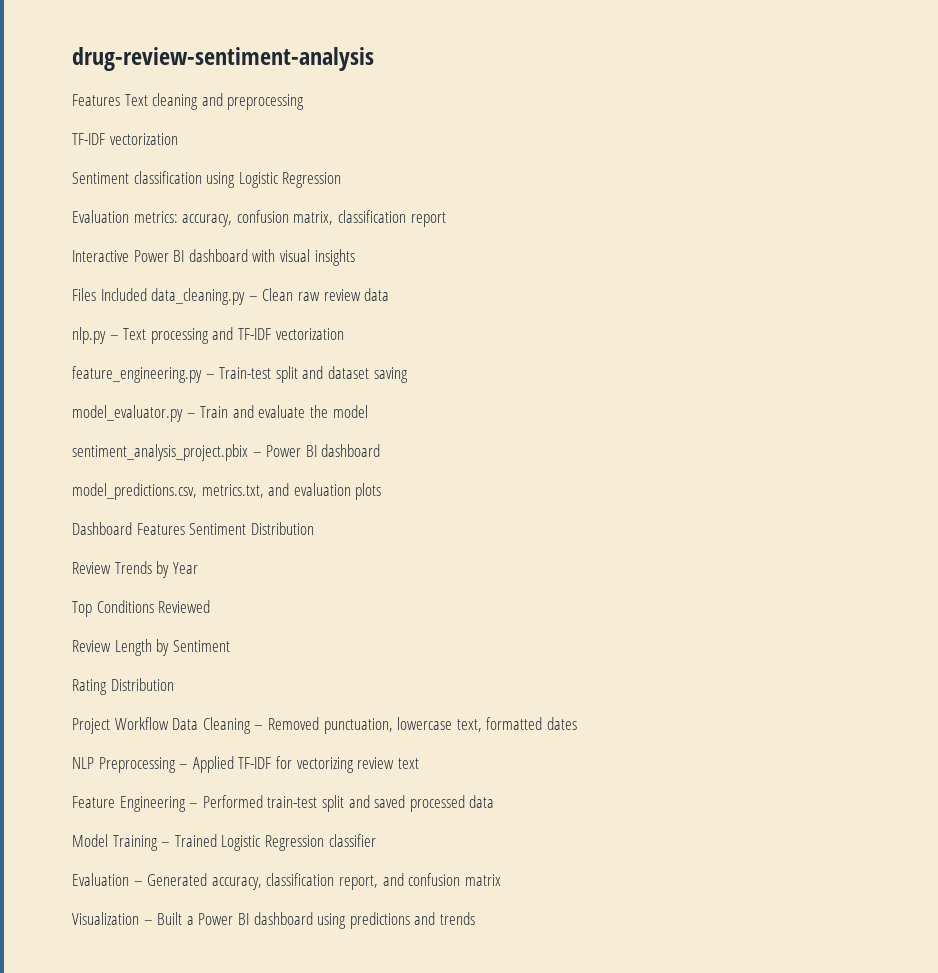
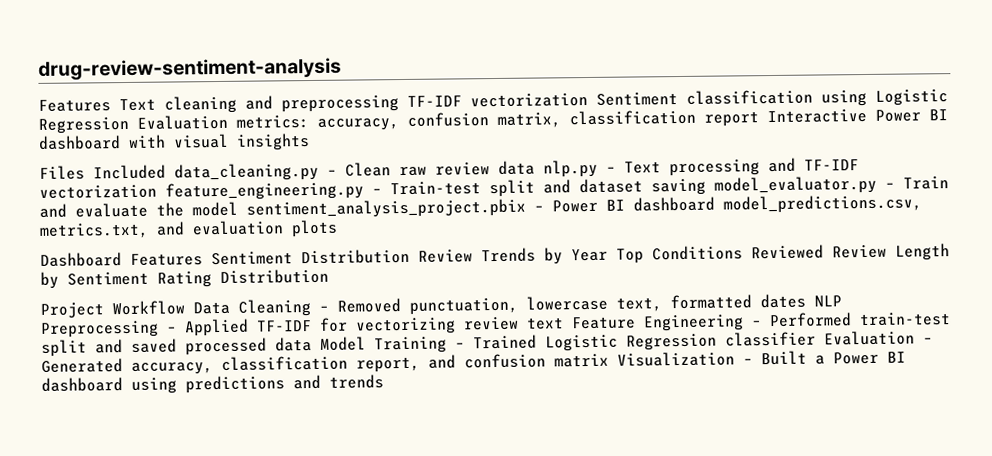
- Features Text cleaning and preprocessing
- TF-IDF vectorization
- Sentiment classification using Logistic Regression
- Evaluation metrics: accuracy, confusion matrix, classification report
- Interactive Power BI dashboard with visual insights
+ Features Text cleaning and preprocessing TF-IDF vectorization Sentiment classification using Logistic Regression Evaluation metrics: accuracy, confusion matrix, classification report Interactive Power BI dashboard with visual insights
- Files Included data_cleaning.py – Clean raw review data
- nlp.py – Text processing and TF-IDF vectorization
- feature_engineering.py – Train-test split and dataset saving
- model_evaluator.py – Train and evaluate the model
- sentiment_analysis_project.pbix – Power BI dashboard
- model_predictions.csv, metrics.txt, and evaluation plots
+ Files Included data_cleaning.py – Clean raw review data nlp.py – Text processing and TF-IDF vectorization feature_engineering.py – Train-test split and dataset saving model_evaluator.py – Train and evaluate the model sentiment_analysis_project.pbix – Power BI dashboard model_predictions.csv, metrics.txt, and evaluation plots
- Dashboard Features Sentiment Distribution
- Review Trends by Year
- Top Conditions Reviewed
- Review Length by Sentiment
- Rating Distribution
+ Dashboard Features Sentiment Distribution Review Trends by Year Top Conditions Reviewed Review Length by Sentiment Rating Distribution
- Project Workflow Data Cleaning – Removed punctuation, lowercase text, formatted dates
- NLP Preprocessing – Applied TF-IDF for vectorizing review text
- Feature Engineering – Performed train-test split and saved processed data
- Model Training – Trained Logistic Regression classifier
- Evaluation – Generated accuracy, classification report, and confusion matrix
- Visualization – Built a Power BI dashboard using predictions and trends
+ Project Workflow Data Cleaning – Removed punctuation, lowercase text, formatted dates NLP Preprocessing – Applied TF-IDF for vectorizing review text Feature Engineering – Performed train-test split and saved processed data Model Training – Trained Logistic Regression classifier Evaluation – Generated accuracy, classification report, and confusion matrix Visualization – Built a Power BI dashboard using predictions and trends

